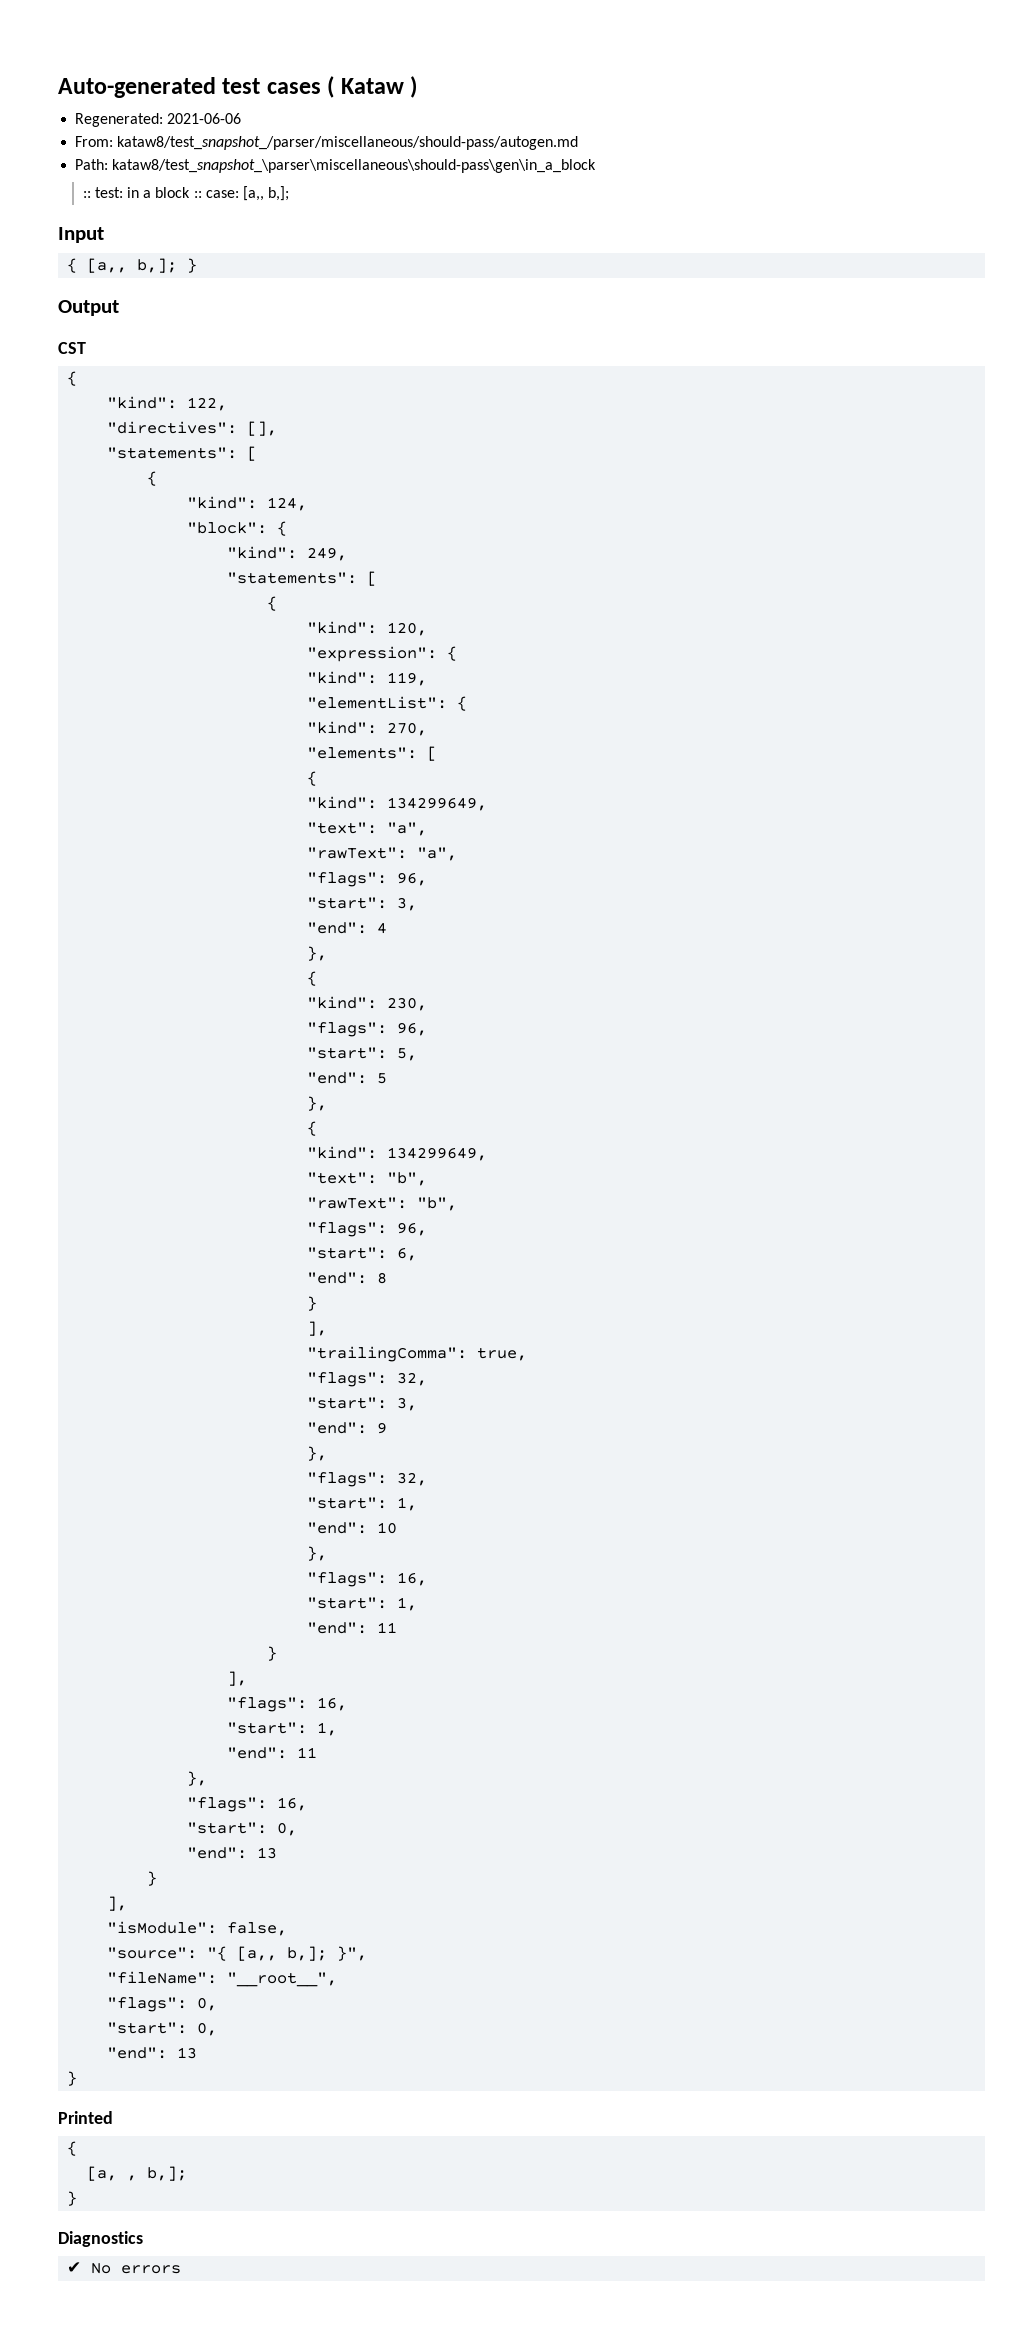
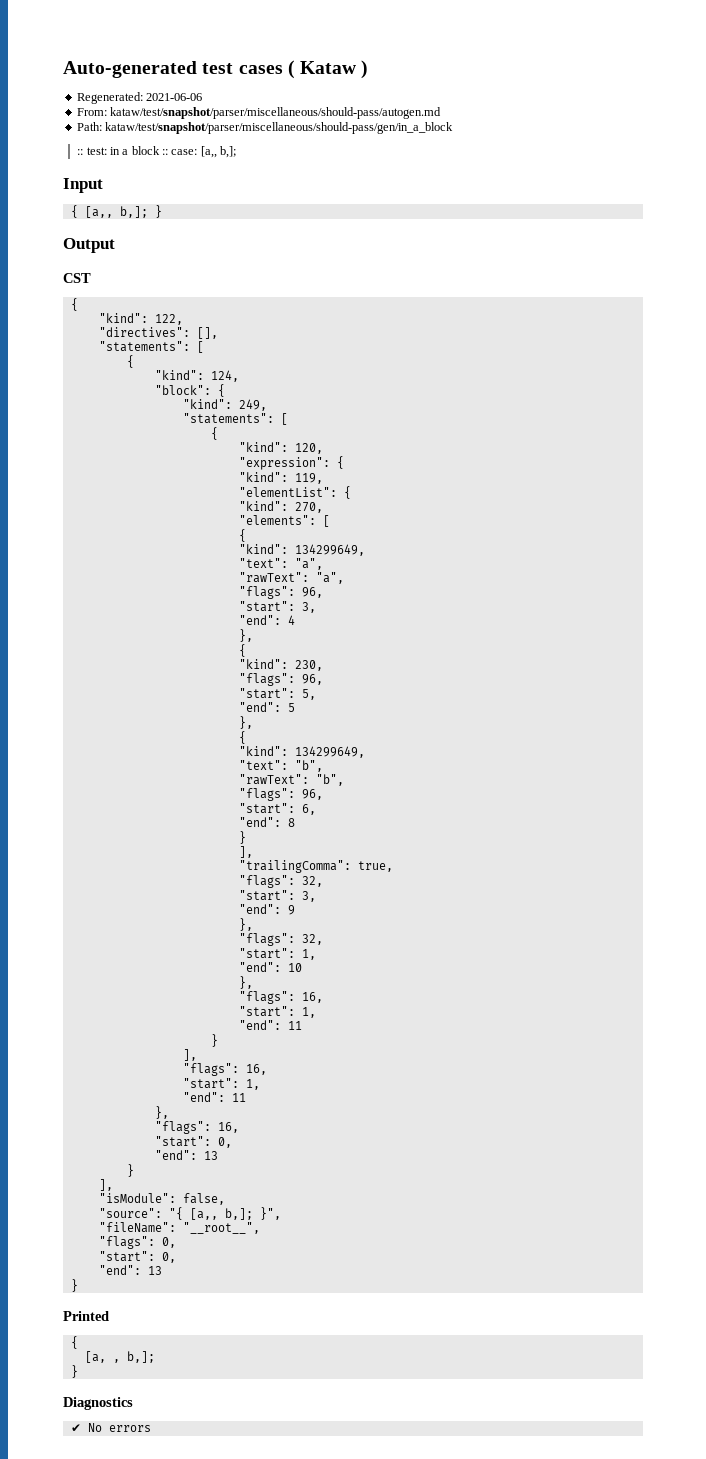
- From: kataw8/test_snapshot_/parser/miscellaneous/should-pass/autogen.md
+ From: kataw/test/snapshot/parser/miscellaneous/should-pass/autogen.md
- Path: kataw8/test_snapshot_\parser\miscellaneous\should-pass\gen\in_a_block
+ Path: kataw/test/snapshot/parser/miscellaneous/should-pass/gen/in_a_block

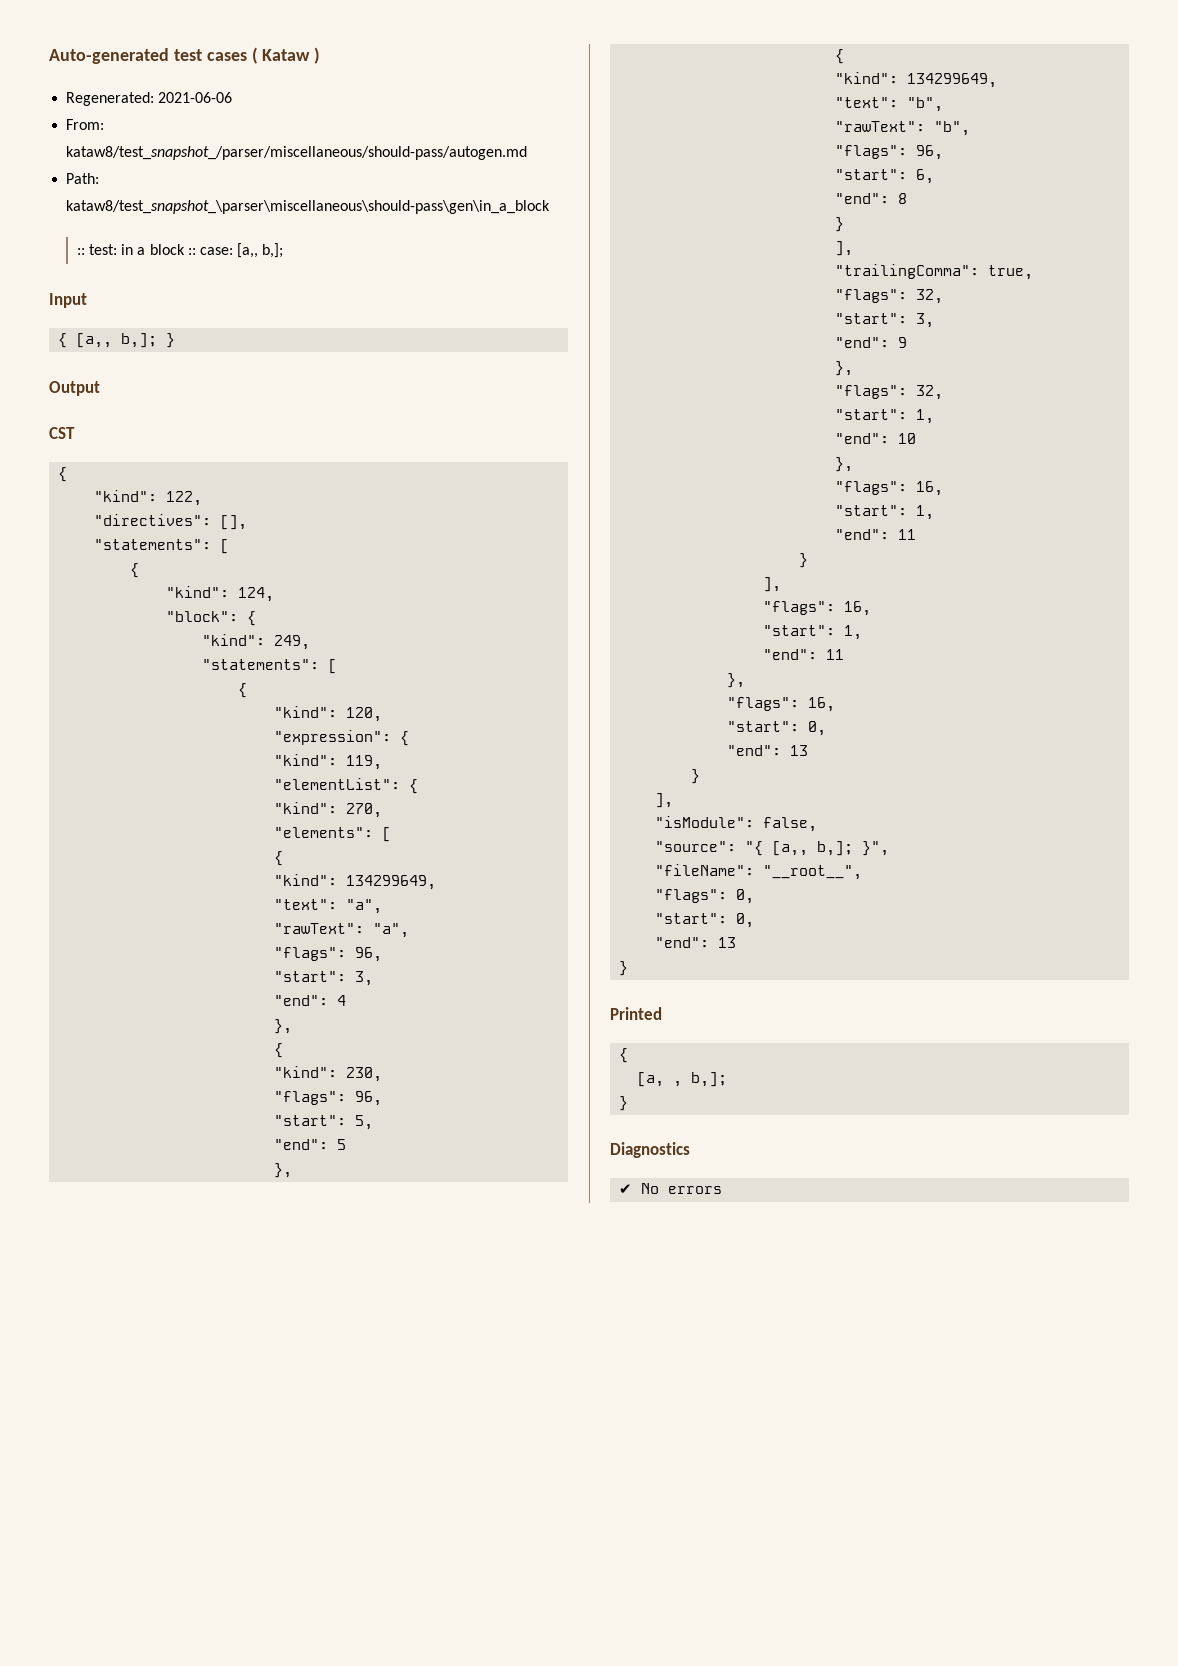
- From: kataw/test/snapshot/parser/miscellaneous/should-pass/autogen.md
+ From: kataw8/test_snapshot_/parser/miscellaneous/should-pass/autogen.md
- Path: kataw/test/snapshot/parser/miscellaneous/should-pass/gen/in_a_block
+ Path: kataw8/test_snapshot_\parser\miscellaneous\should-pass\gen\in_a_block

